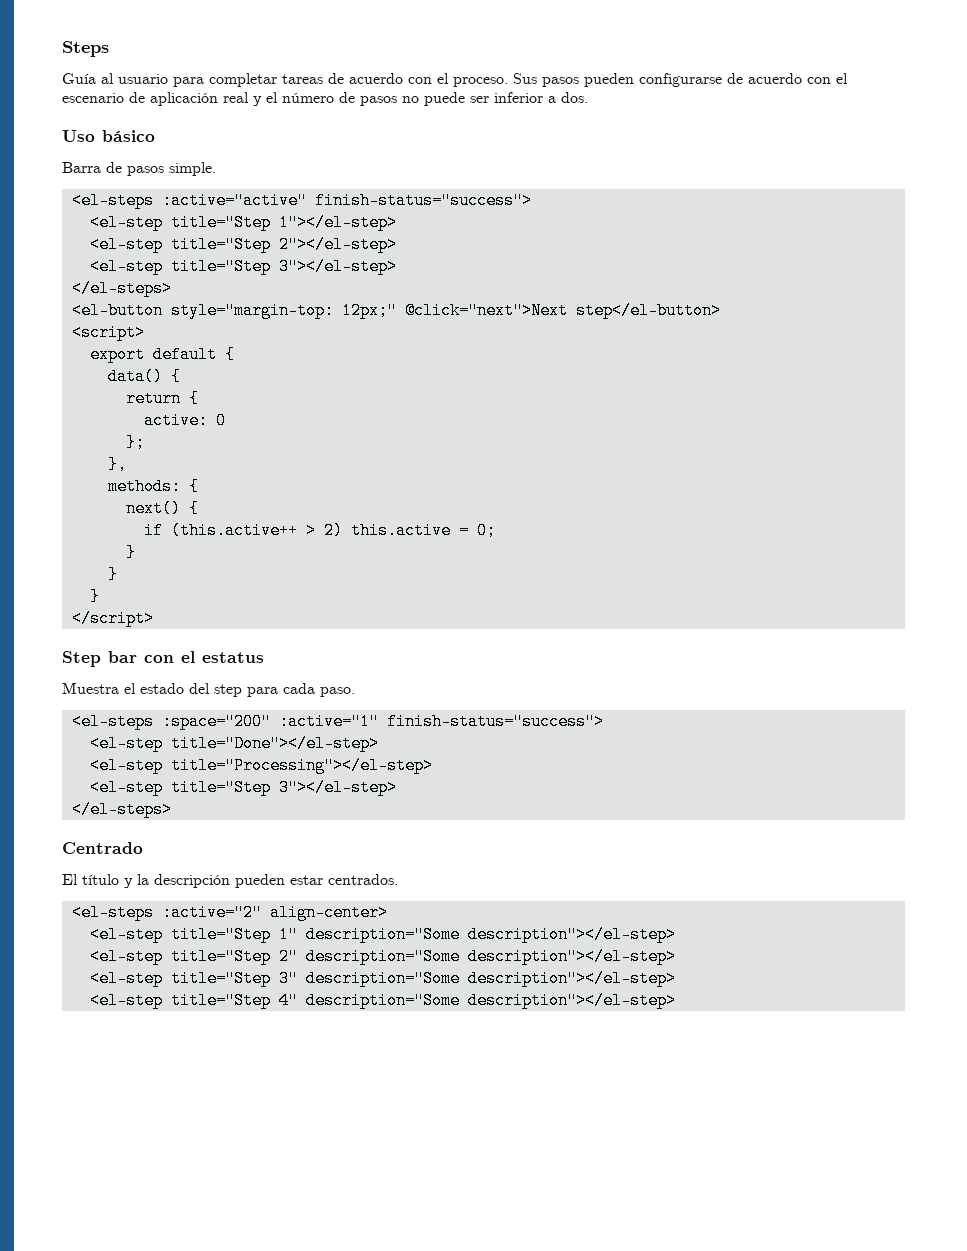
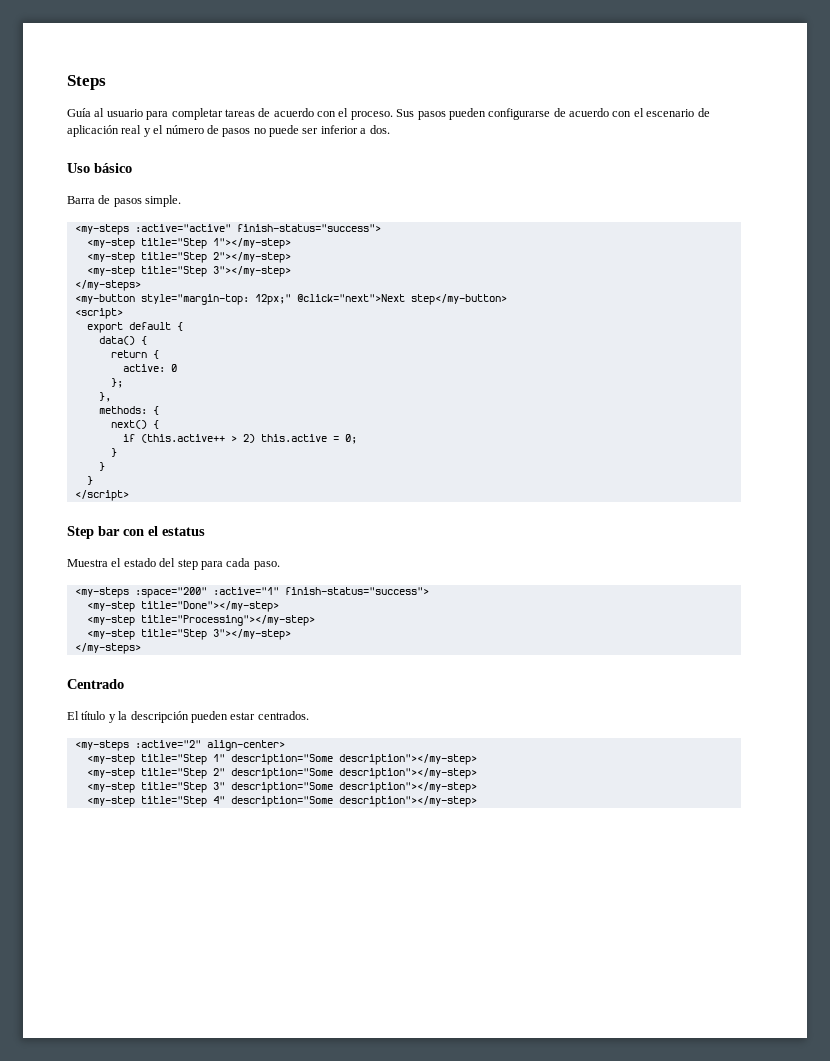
- <el-steps :active="active" finish-status="success">
+ <my-steps :active="active" finish-status="success">
- <el-step title="Step 1"></el-step>
- <el-step title="Step 2"></el-step>
- <el-step title="Step 3"></el-step>
- </el-steps>
- <el-button style="margin-top: 12px;" @click="next">Next step</el-button>
+ <my-step title="Step 1"></my-step>
+ <my-step title="Step 2"></my-step>
+ <my-step title="Step 3"></my-step>
+ </my-steps>
+ <my-button style="margin-top: 12px;" @click="next">Next step</my-button>
- <el-steps :space="200" :active="1" finish-status="success">
+ <my-steps :space="200" :active="1" finish-status="success">
- <el-step title="Done"></el-step>
- <el-step title="Processing"></el-step>
- <el-step title="Step 3"></el-step>
- </el-steps>
+ <my-step title="Done"></my-step>
+ <my-step title="Processing"></my-step>
+ <my-step title="Step 3"></my-step>
+ </my-steps>
- <el-steps :active="2" align-center>
+ <my-steps :active="2" align-center>
- <el-step title="Step 1" description="Some description"></el-step>
- <el-step title="Step 2" description="Some description"></el-step>
- <el-step title="Step 3" description="Some description"></el-step>
- <el-step title="Step 4" description="Some description"></el-step>
+ <my-step title="Step 1" description="Some description"></my-step>
+ <my-step title="Step 2" description="Some description"></my-step>
+ <my-step title="Step 3" description="Some description"></my-step>
+ <my-step title="Step 4" description="Some description"></my-step>

